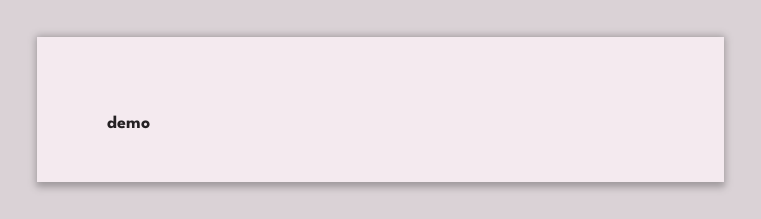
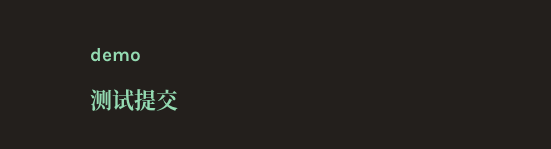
+ 测试提交

